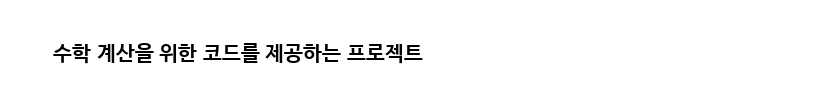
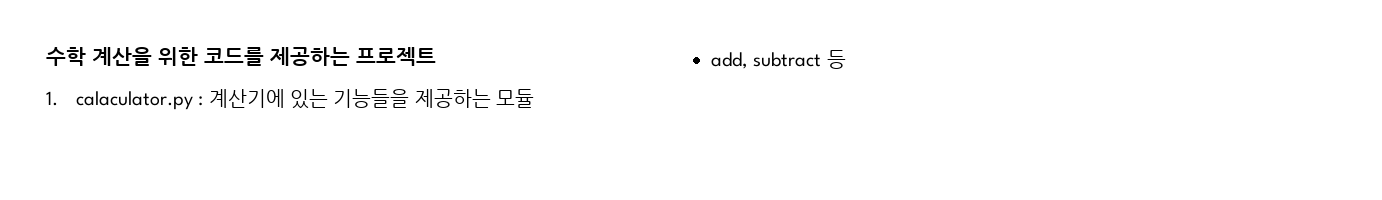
+ 1. calaculator.py : 계산기에 있는 기능들을 제공하는 모듈
+ add, subtract 등

